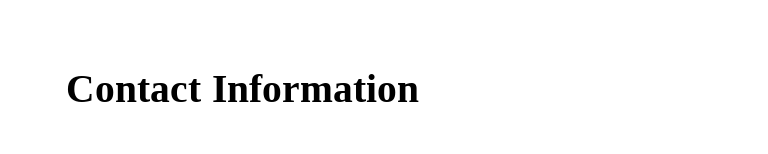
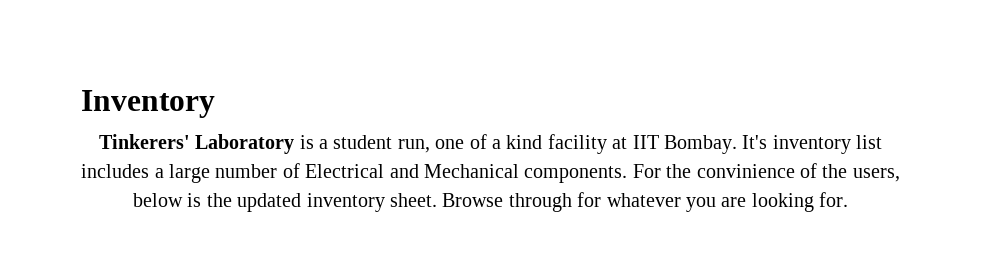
- Contact Information
+ Inventory
+ Tinkerers' Laboratory is a student run, one of a kind facility at IIT Bombay. It's inventory list includes a large number of Electrical and Mechanical components. For the convinience of the users, below is the updated inventory sheet. Browse through for whatever you are looking for.

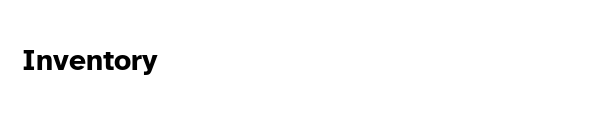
- Tinkerers' Laboratory is a student run, one of a kind facility at IIT Bombay. It's inventory list includes a large number of Electrical and Mechanical components. For the convinience of the users, below is the updated inventory sheet. Browse through for whatever you are looking for.

